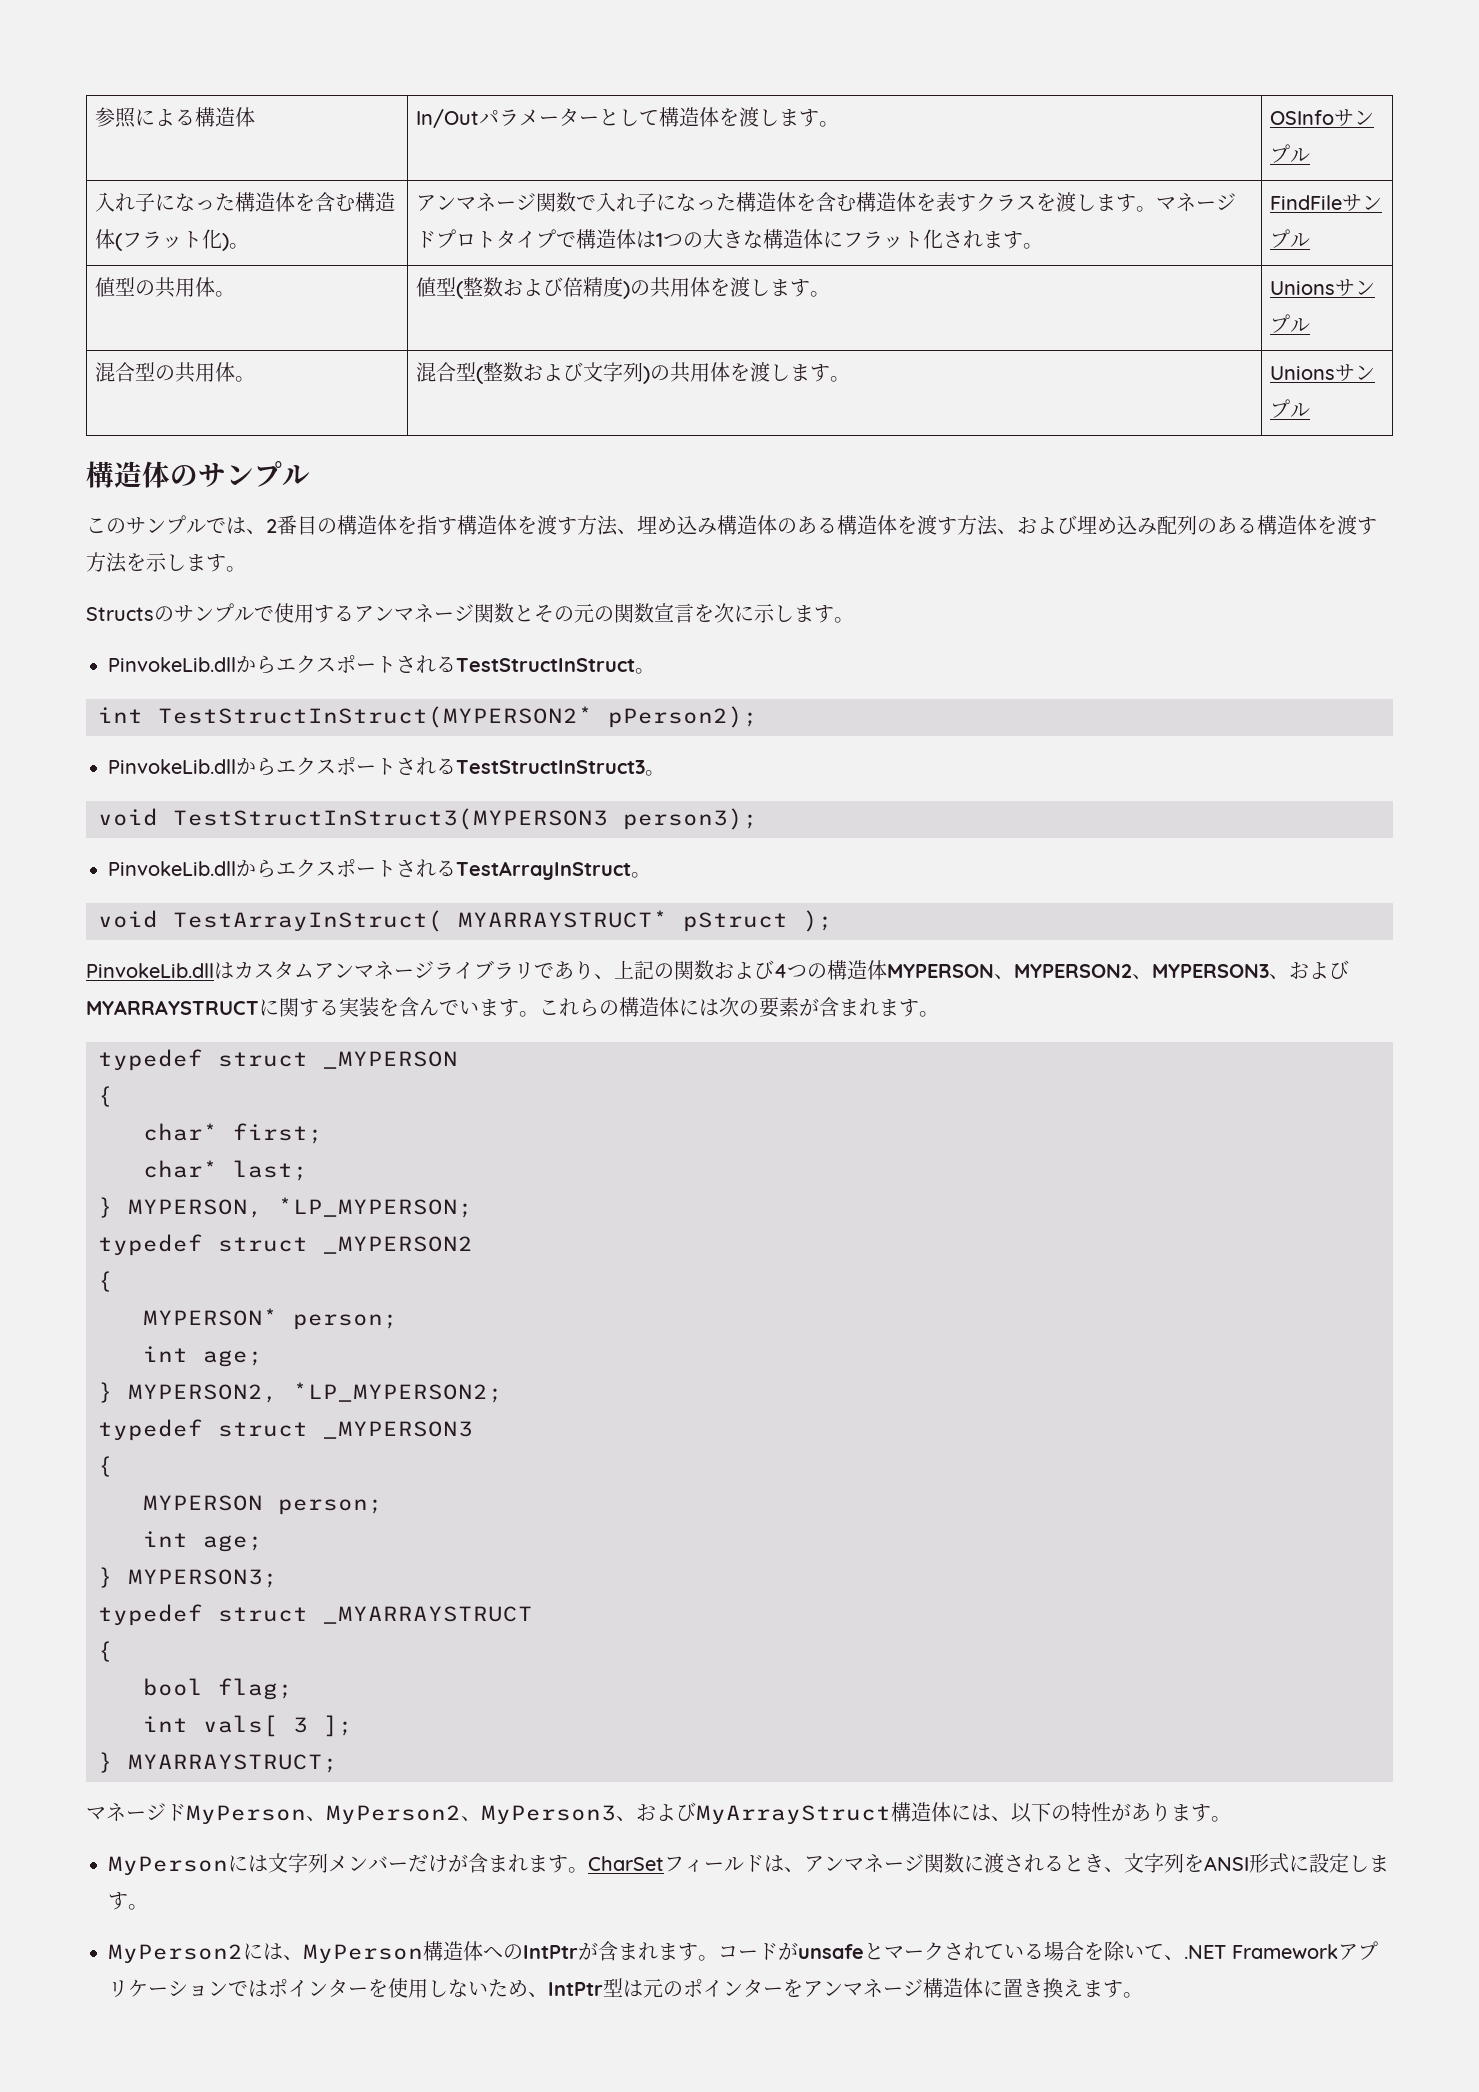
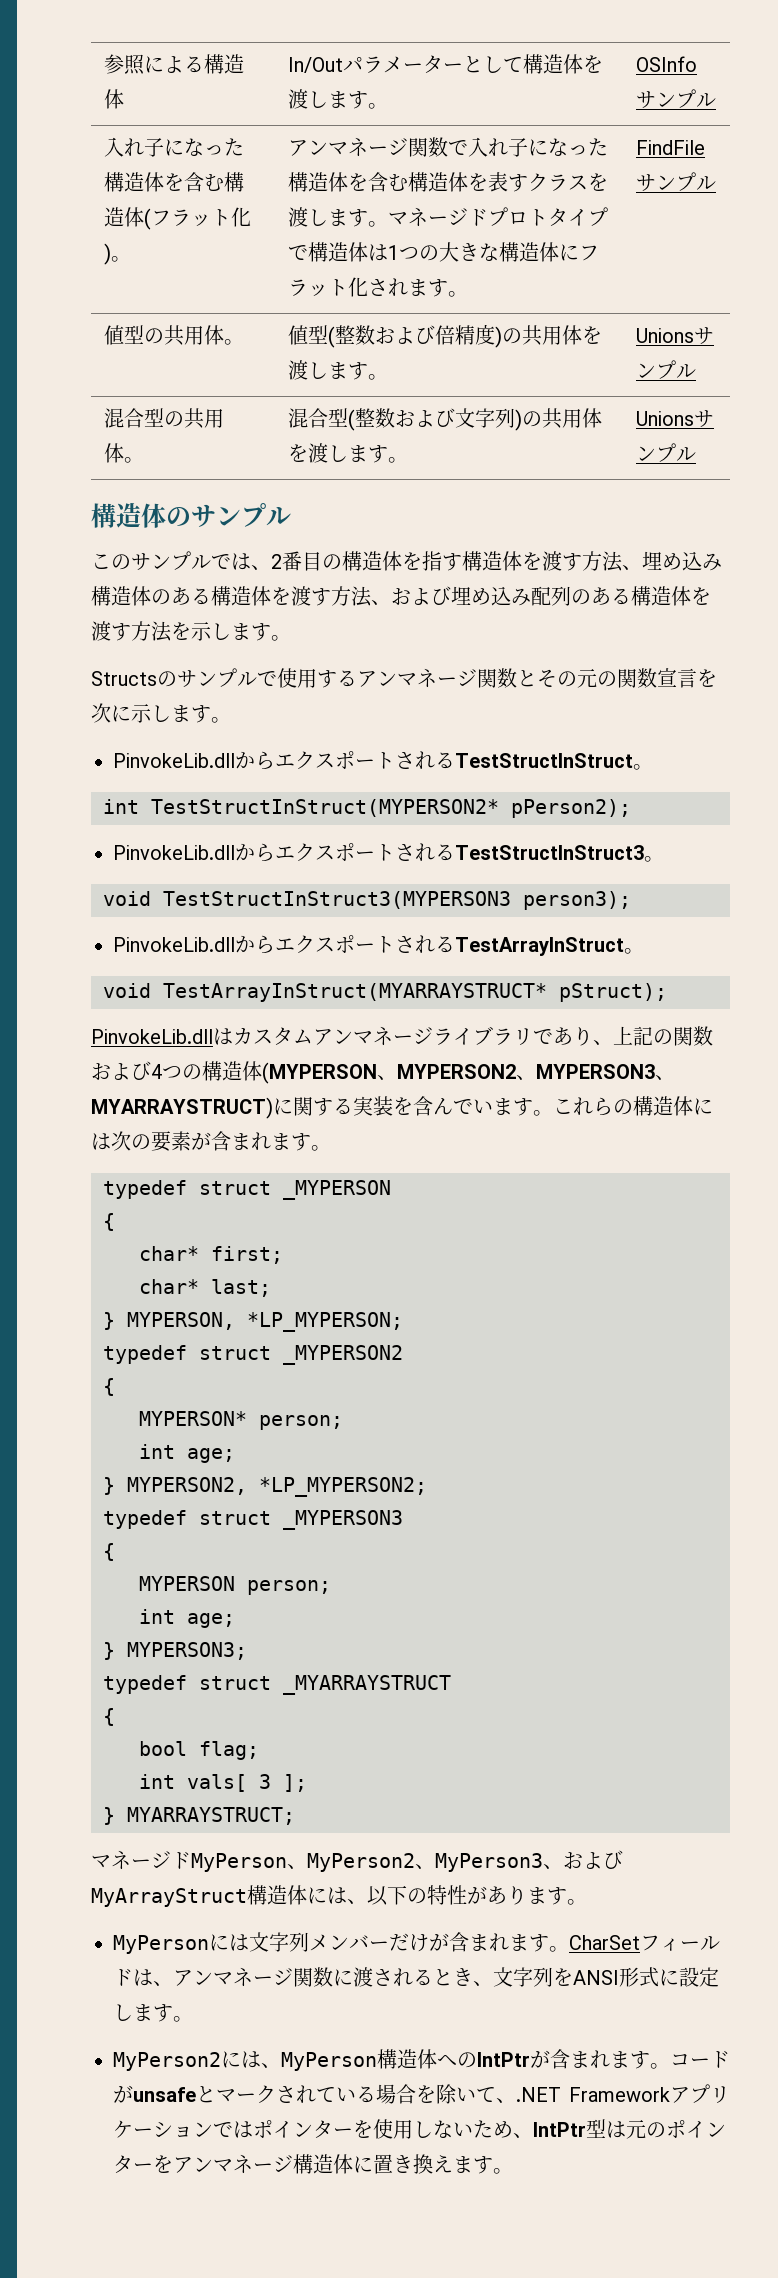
- void TestArrayInStruct( MYARRAYSTRUCT* pStruct );
+ void TestArrayInStruct(MYARRAYSTRUCT* pStruct);
- PinvokeLib.dllはカスタムアンマネージライブラリであり、上記の関数および4つの構造体MYPERSON、MYPERSON2、MYPERSON3、およびMYARRAYSTRUCTに関する実装を含んでいます。
+ PinvokeLib.dllはカスタムアンマネージライブラリであり、上記の関数および4つの構造体(MYPERSON、MYPERSON2、MYPERSON3、MYARRAYSTRUCT)に関する実装を含んでいます。

